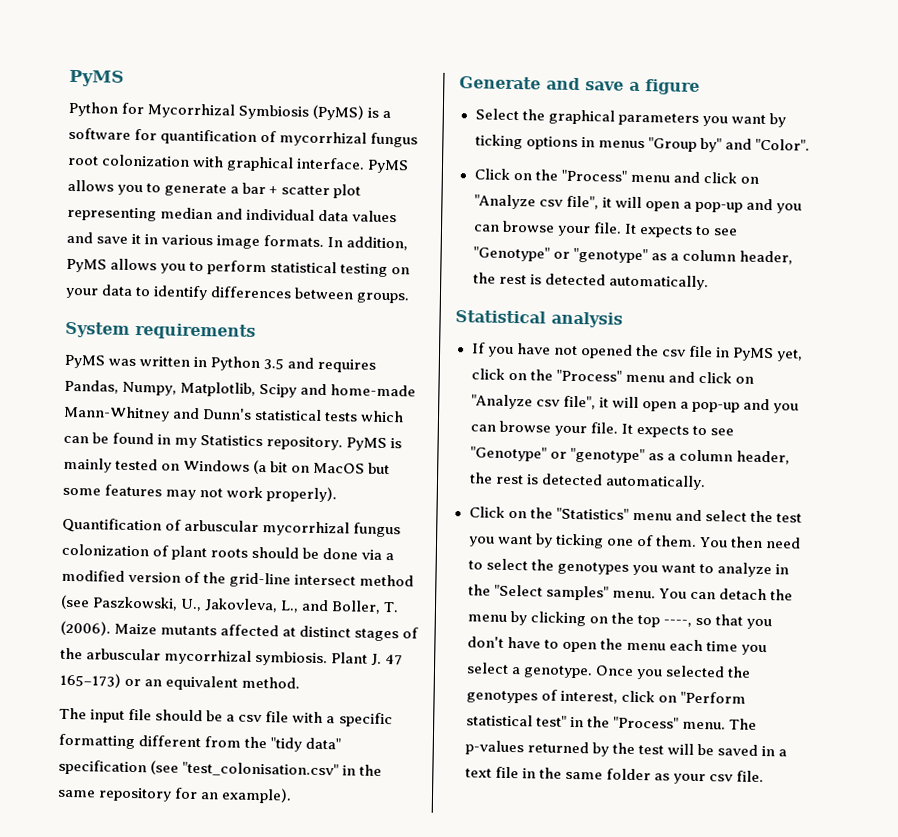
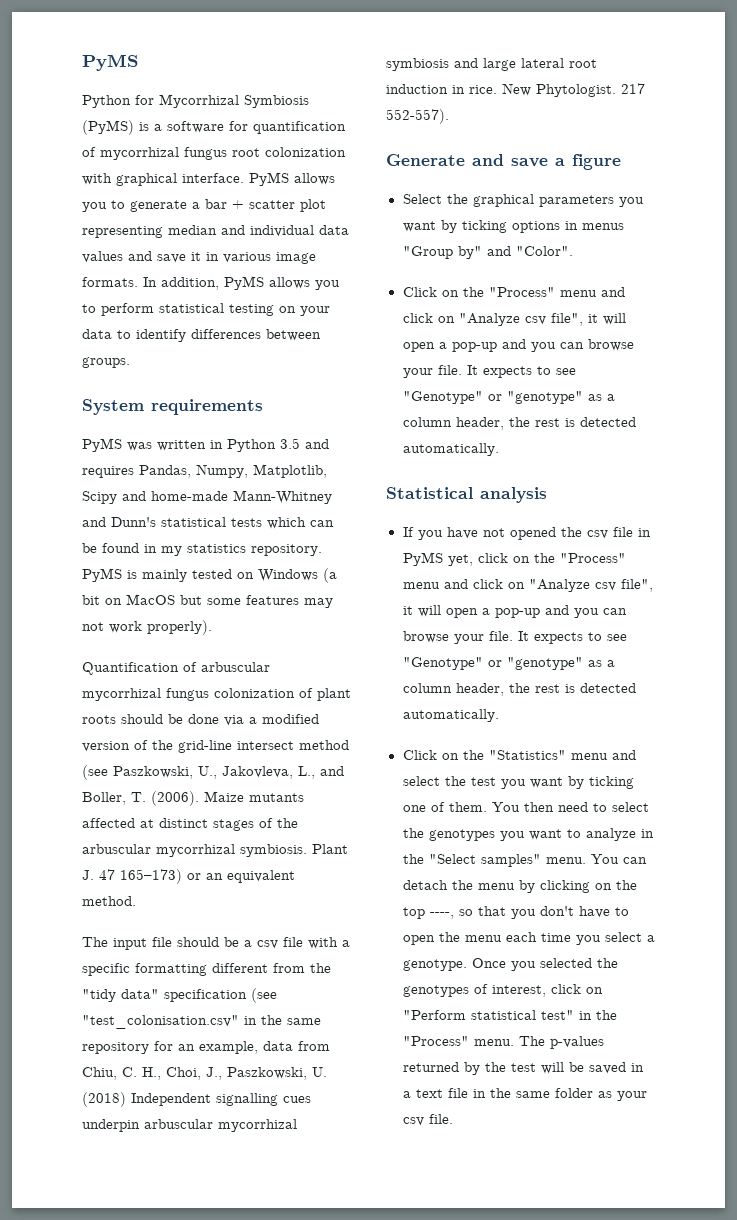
- PyMS was written in Python 3.5 and requires Pandas, Numpy, Matplotlib, Scipy and home-made Mann-Whitney and Dunn's statistical tests which can be found in my Statistics repository.
+ PyMS was written in Python 3.5 and requires Pandas, Numpy, Matplotlib, Scipy and home-made Mann-Whitney and Dunn's statistical tests which can be found in my statistics repository.
- The input file should be a csv file with a specific formatting different from the "tidy data" specification (see "test_colonisation.csv" in the same repository for an example).
+ The input file should be a csv file with a specific formatting different from the "tidy data" specification (see "test_colonisation.csv" in the same repository for an example, data from Chiu, C. H., Choi, J., Paszkowski, U. (2018) Independent signalling cues underpin arbuscular mycorrhizal symbiosis and large lateral root induction in rice. New Phytologist. 217 552-557).

